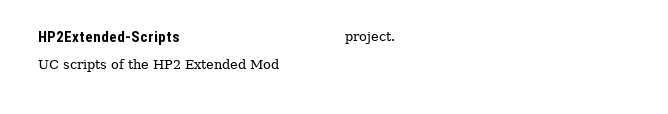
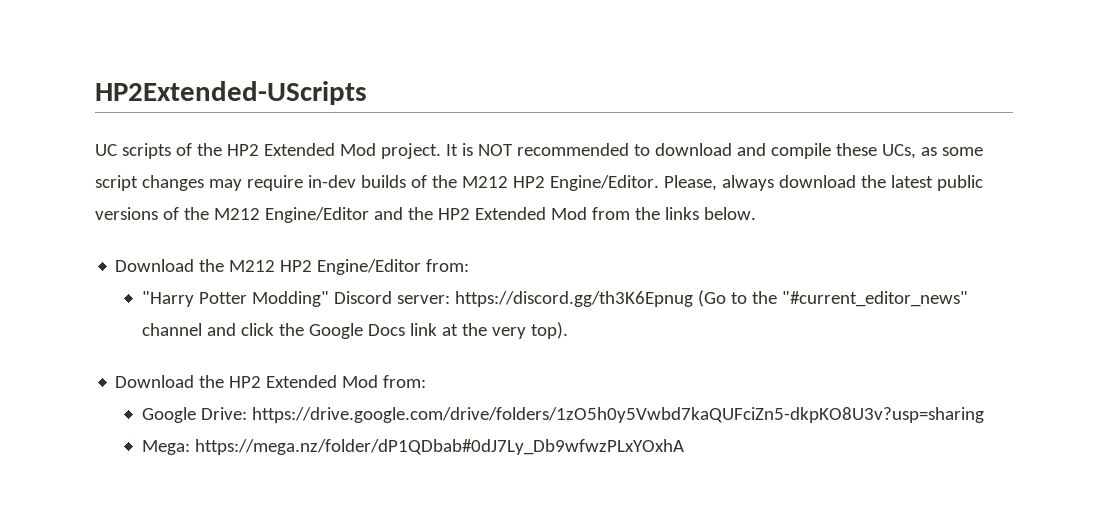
- HP2Extended-Scripts
+ HP2Extended-UScripts
+ It is NOT recommended to download and compile these UCs, as some script changes may require in-dev builds of the M212 HP2 Engine/Editor. Please, always download the latest public versions of the M212 Engine/Editor and the HP2 Extended Mod from the links below.
+ Download the M212 HP2 Engine/Editor from:
+ "Harry Potter Modding" Discord server: https://discord.gg/th3K6Epnug (Go to the "#current_editor_news" channel and click the Google Docs link at the very top).
+ Download the HP2 Extended Mod from:
+ Google Drive: https://drive.google.com/drive/folders/1zO5h0y5Vwbd7kaQUFciZn5-dkpKO8U3v?usp=sharing
+ Mega: https://mega.nz/folder/dP1QDbab#0dJ7Ly_Db9wfwzPLxYOxhA

